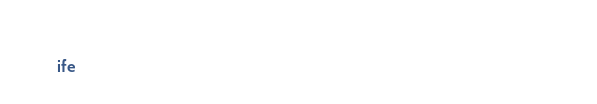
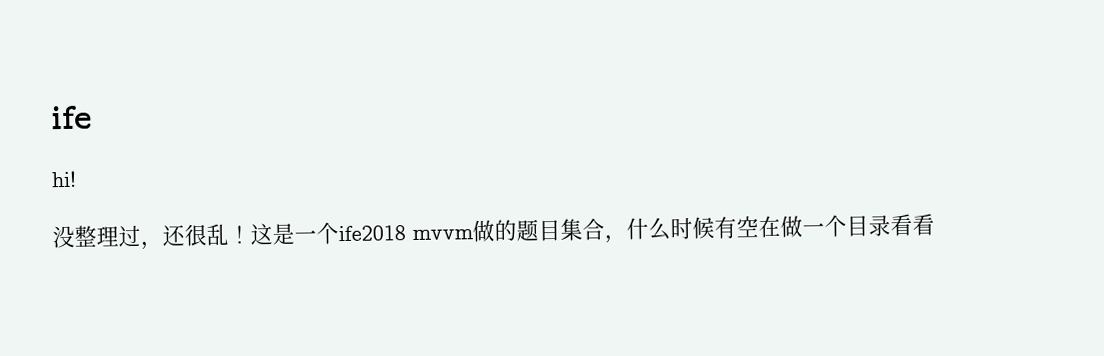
+ hi!
+ 没整理过，还很乱！这是一个ife2018 mvvm做的题目集合，什么时候有空在做一个目录看看

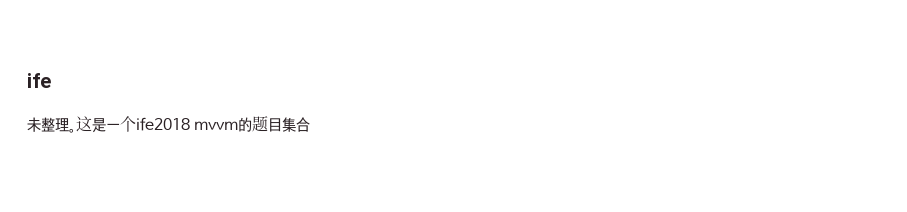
- hi!
- 没整理过，还很乱！
+ 未整理。
- 这是一个ife2018 mvvm做的题目集合，什么时候有空在做一个目录看看
+ 这是一个ife2018 mvvm的题目集合

